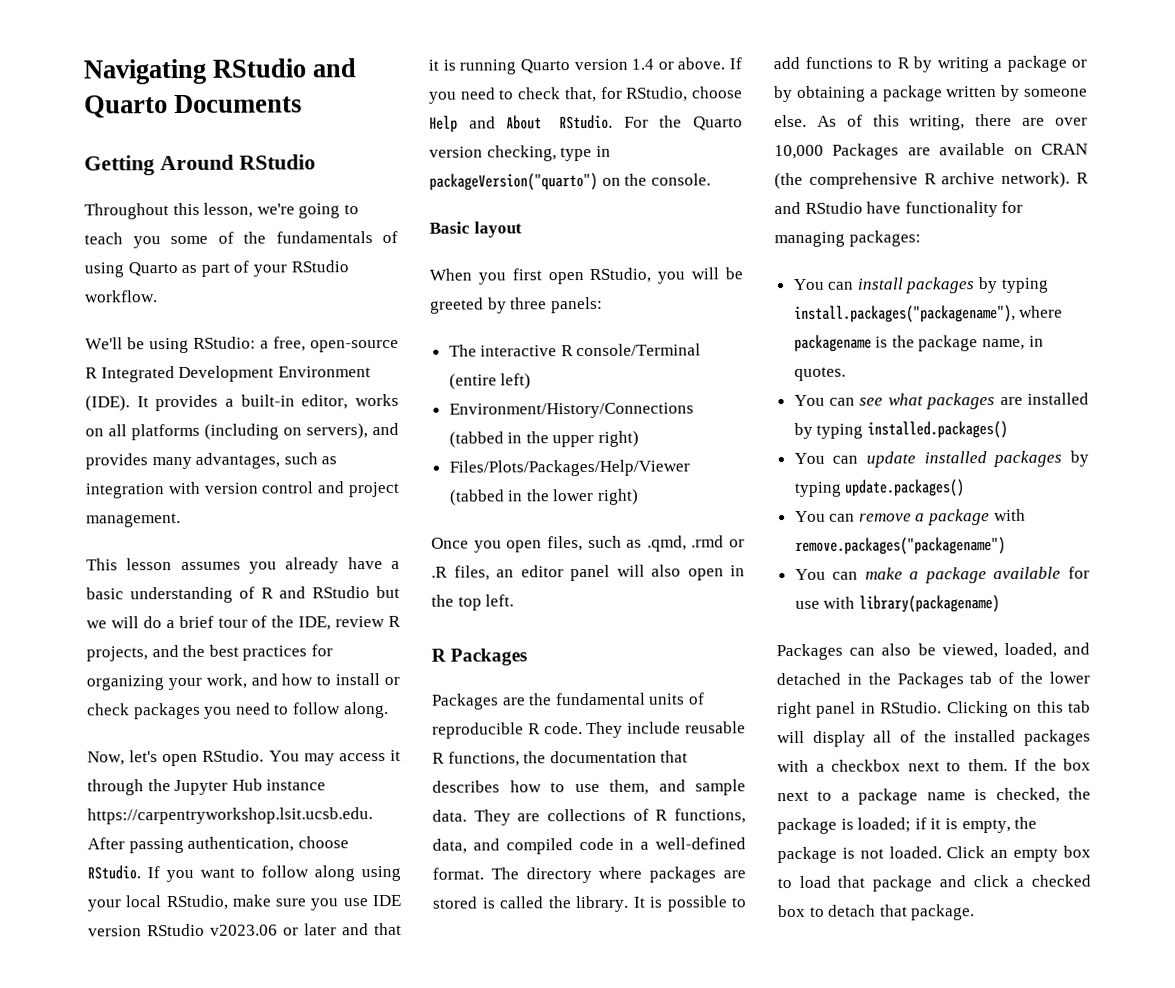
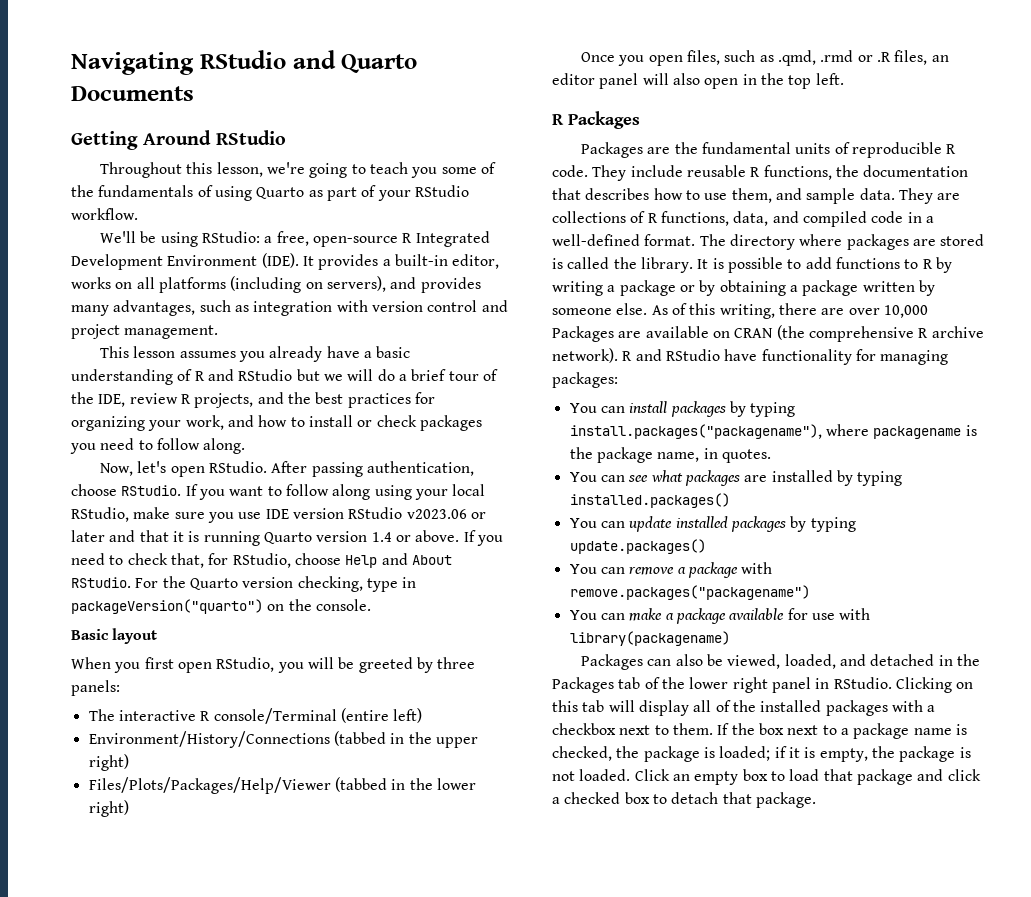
- You may access it through the Jupyter Hub instance https://carpentryworkshop.lsit.ucsb.edu. After passing authentication, choose RStudio.
+ After passing authentication, choose RStudio.

